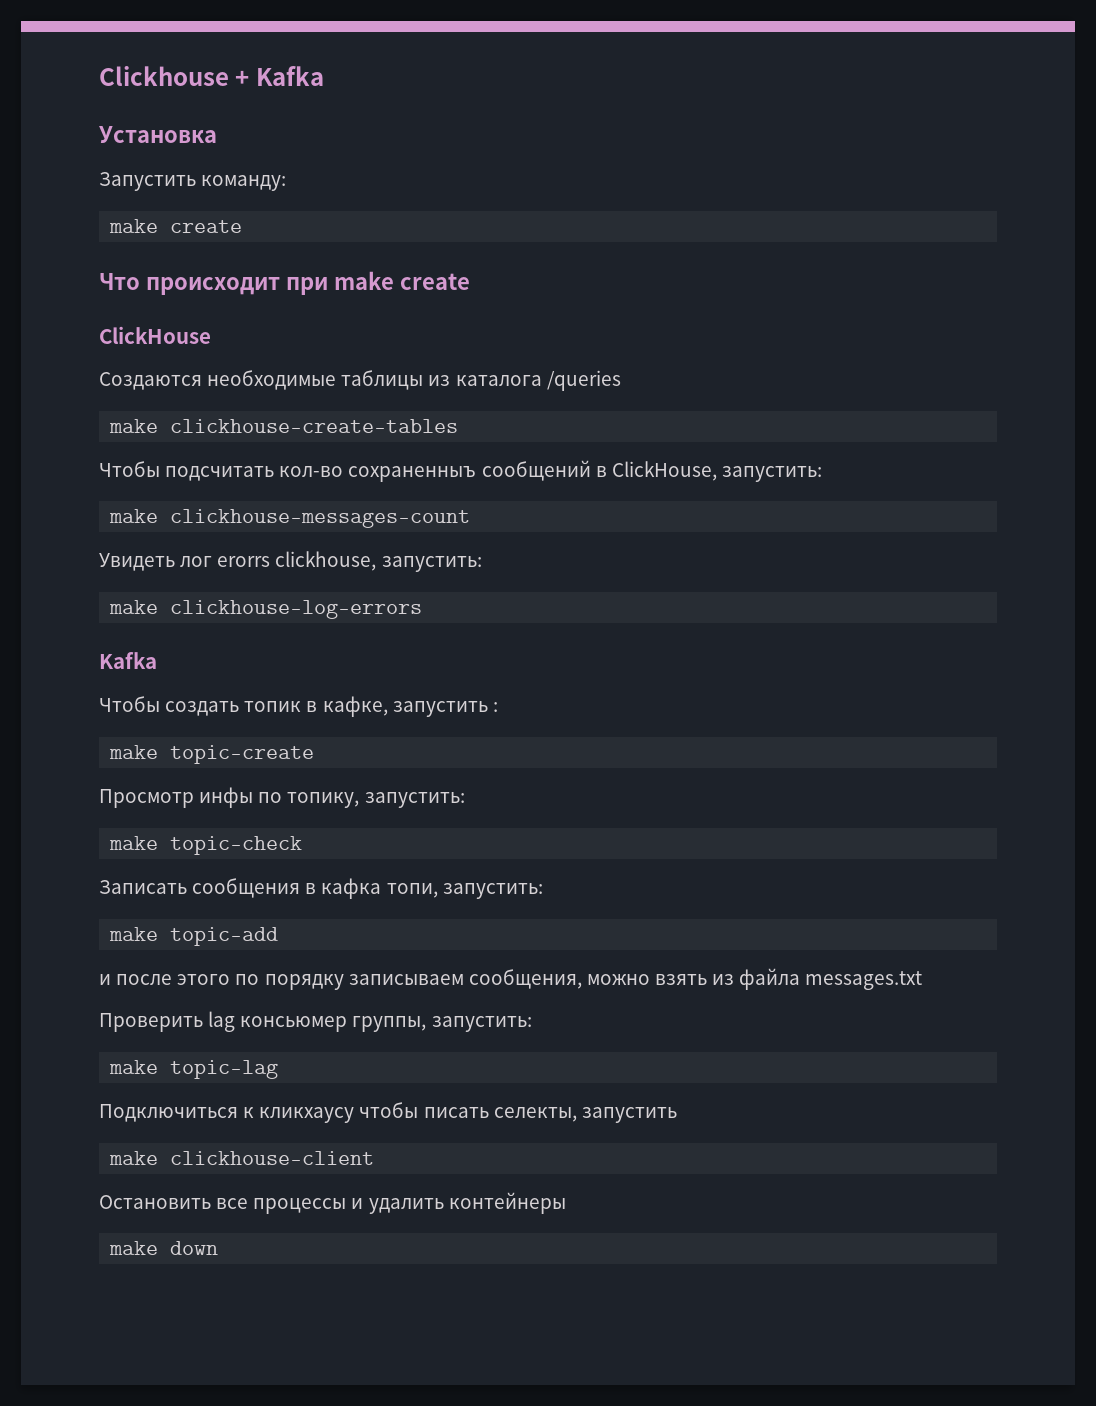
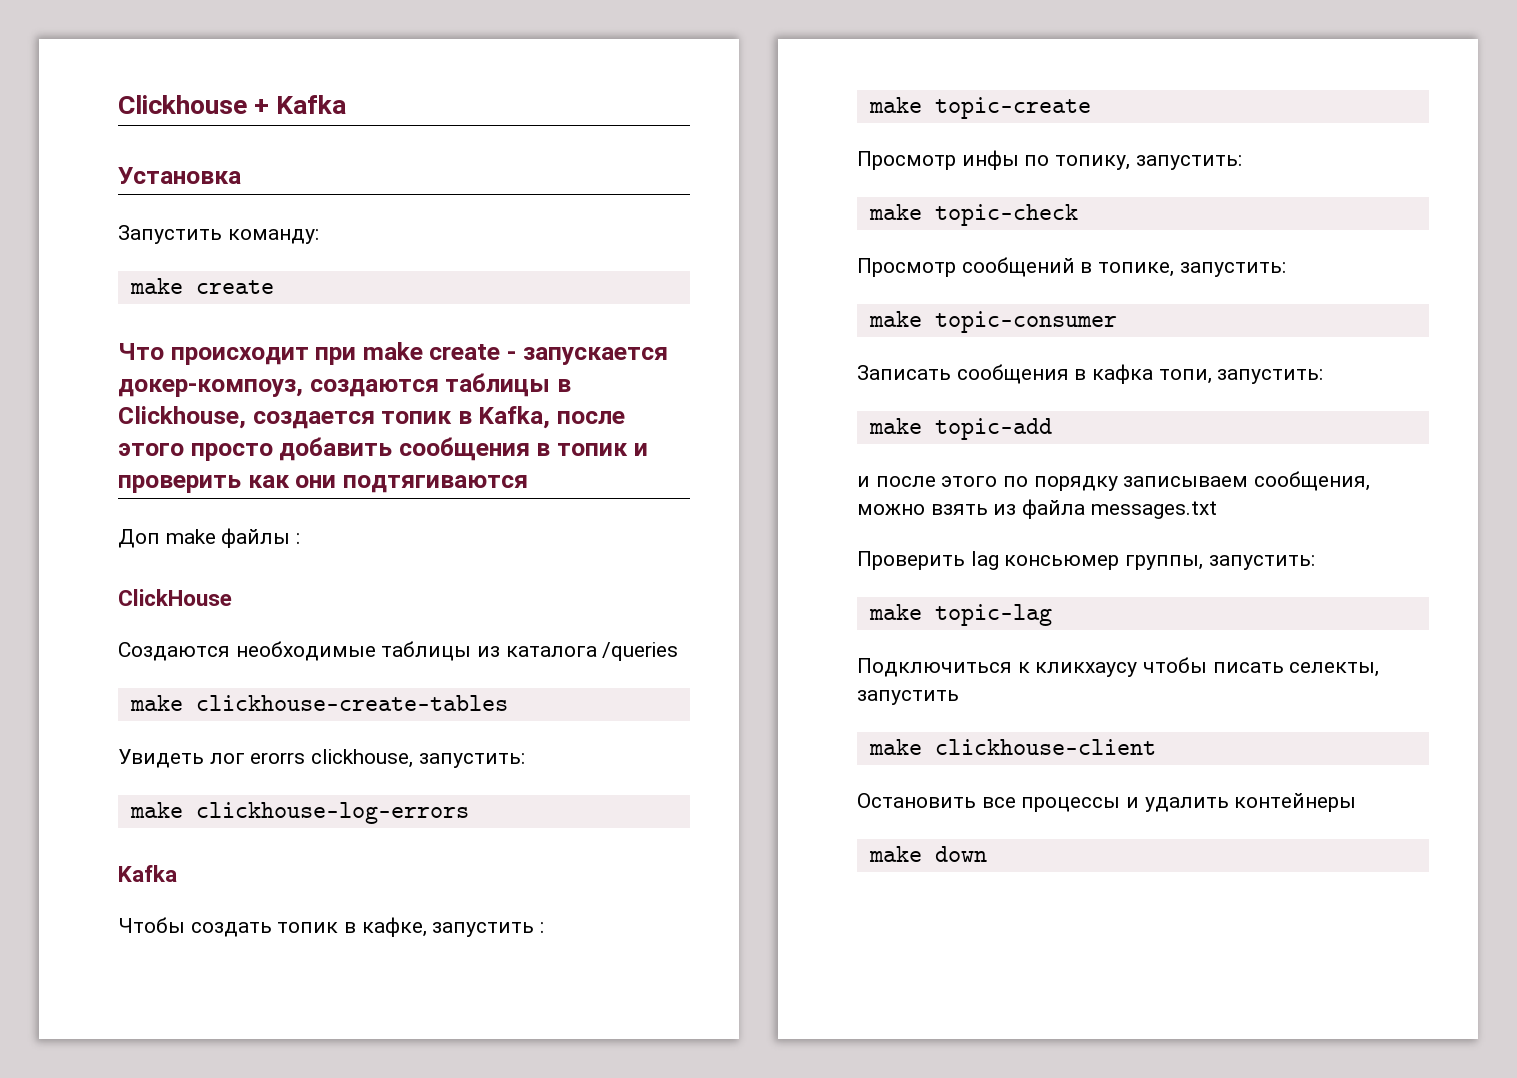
- Что происходит при make create
+ Что происходит при make create - запускается докер-компоуз, создаются таблицы в Clickhouse, создается топик в Kafka, после этого просто добавить сообщения в топик и проверить как они подтягиваются
+ Доп make файлы :
- Чтобы подсчитать кол-во сохраненныъ сообщений в ClickHouse, запустить:
- make clickhouse-messages-count
+ Просмотр сообщений в топике, запустить:
+ make topic-consumer

